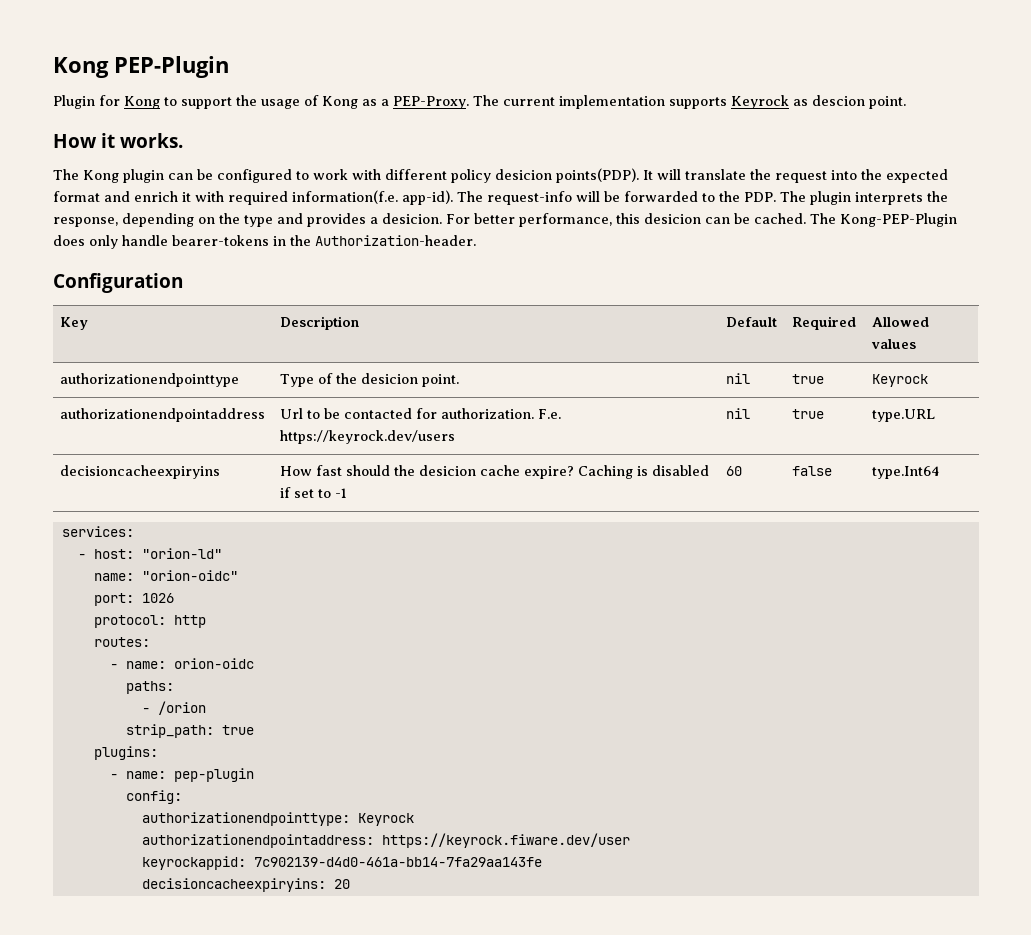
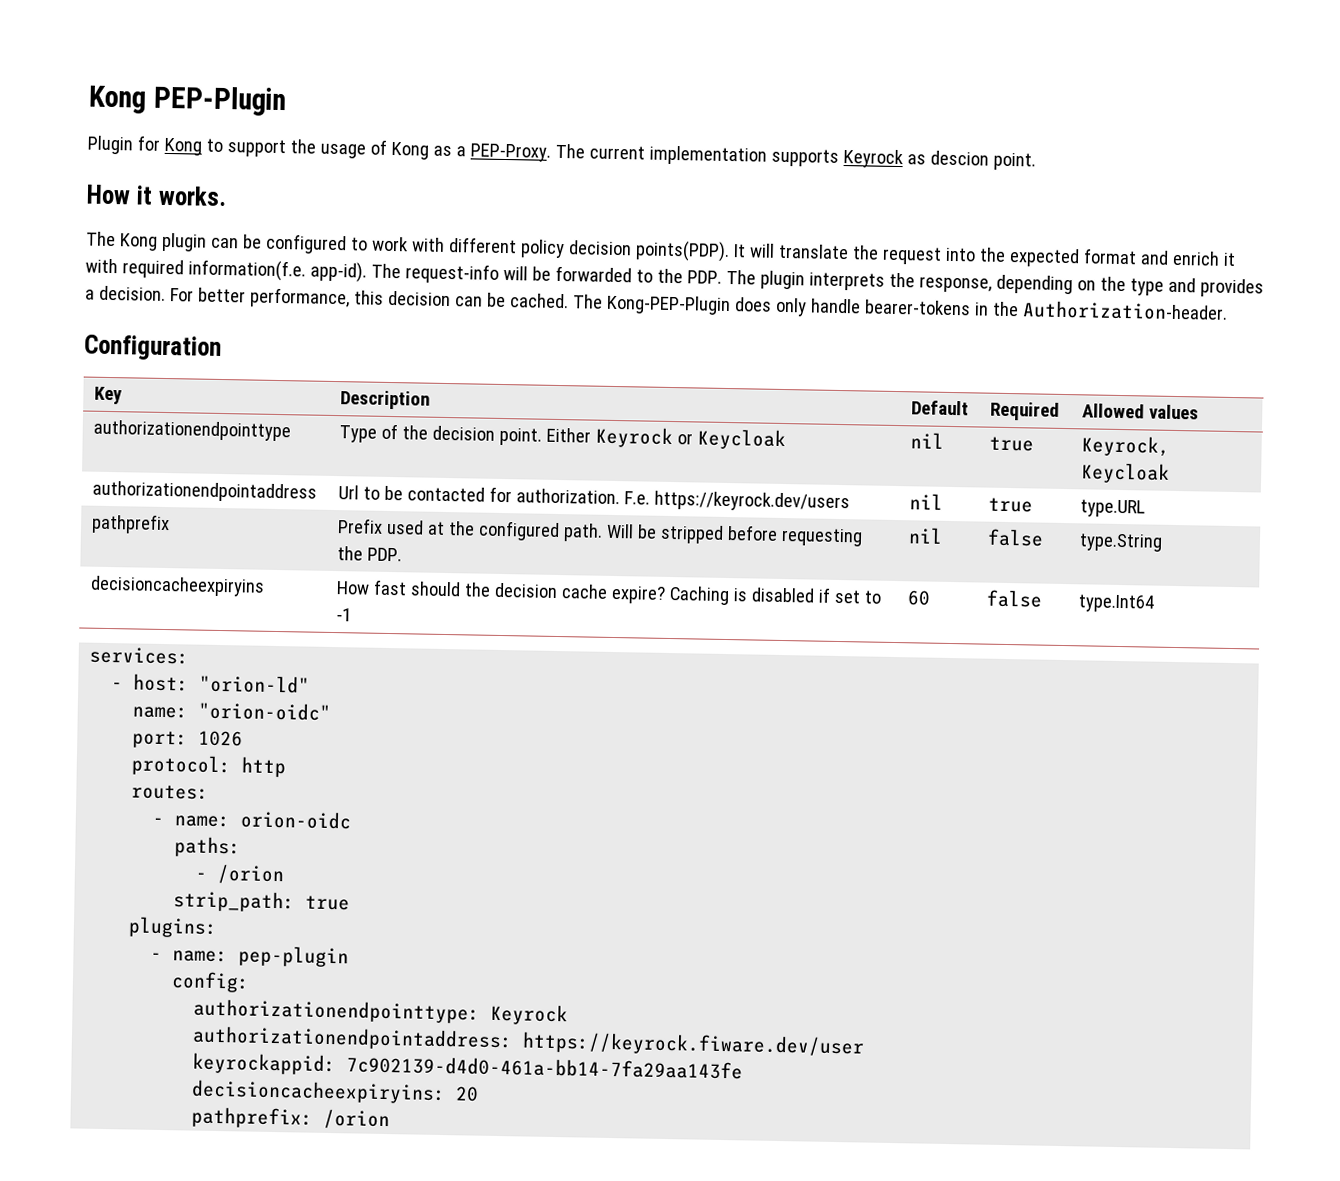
- The Kong plugin can be configured to work with different policy desicion points(PDP).
+ The Kong plugin can be configured to work with different policy decision points(PDP).
- The request-info will be forwarded to the PDP. The plugin interprets the response, depending on the type and provides a desicion.
+ The request-info will be forwarded to the PDP. The plugin interprets the response, depending on the type and provides a decision.
- For better performance, this desicion can be cached.
+ For better performance, this decision can be cached.
- authorizationendpointtype | Type of the desicion point. | nil | true | Keyrock
+ authorizationendpointtype | Type of the decision point. Either Keyrock or Keycloak | nil | true | Keyrock, Keycloak
+ pathprefix | Prefix used at the configured path. Will be stripped before requesting the PDP. | nil | false | type.String
- decisioncacheexpiryins | How fast should the desicion cache expire? Caching is disabled if set to -1 | 60 | false | type.Int64
+ decisioncacheexpiryins | How fast should the decision cache expire? Caching is disabled if set to -1 | 60 | false | type.Int64
+ pathprefix: /orion

